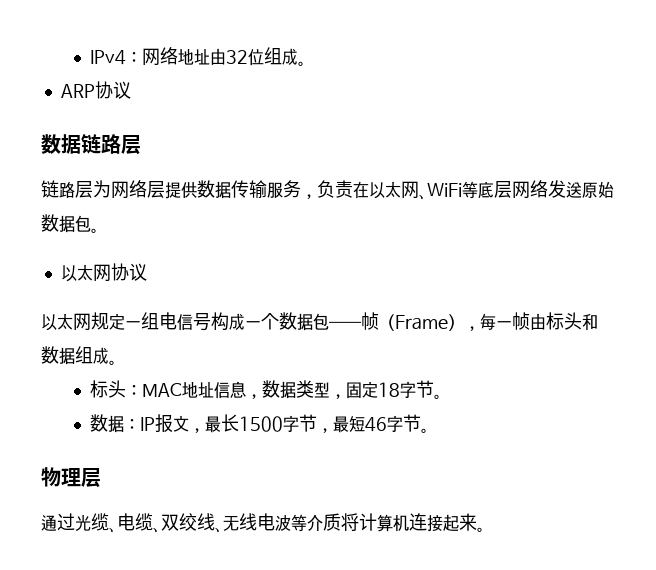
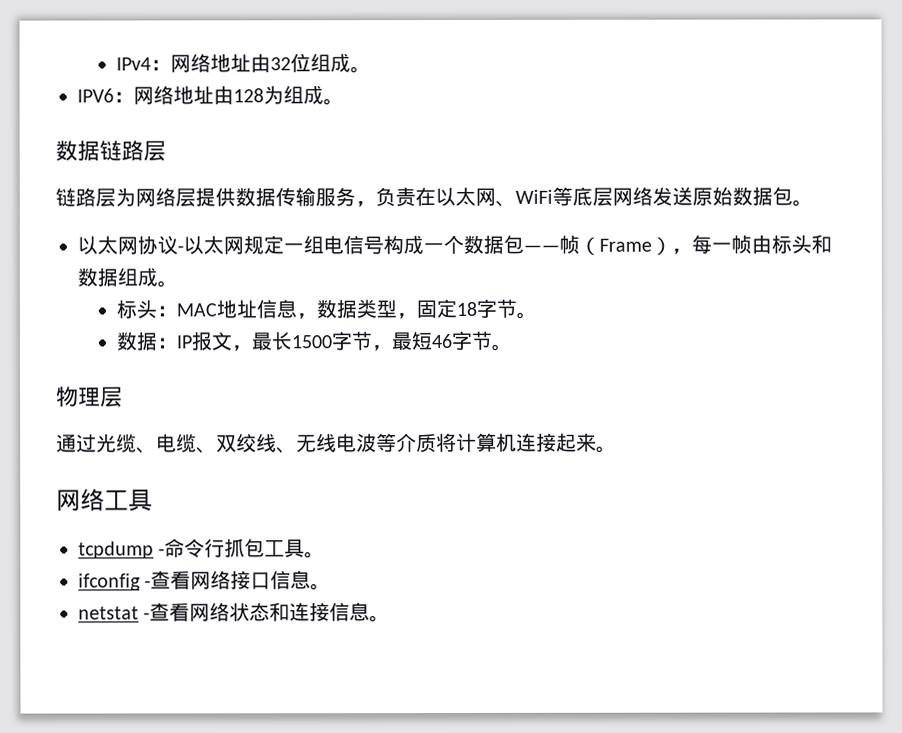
- ARP协议
+ IPV6：网络地址由128为组成。
- 以太网协议
- 以太网规定一组电信号构成一个数据包——帧（Frame），每一帧由标头和数据组成。
+ 以太网协议-以太网规定一组电信号构成一个数据包——帧（Frame），每一帧由标头和数据组成。
+ 网络工具
+ tcpdump -命令行抓包工具。
+ ifconfig -查看网络接口信息。
+ netstat -查看网络状态和连接信息。

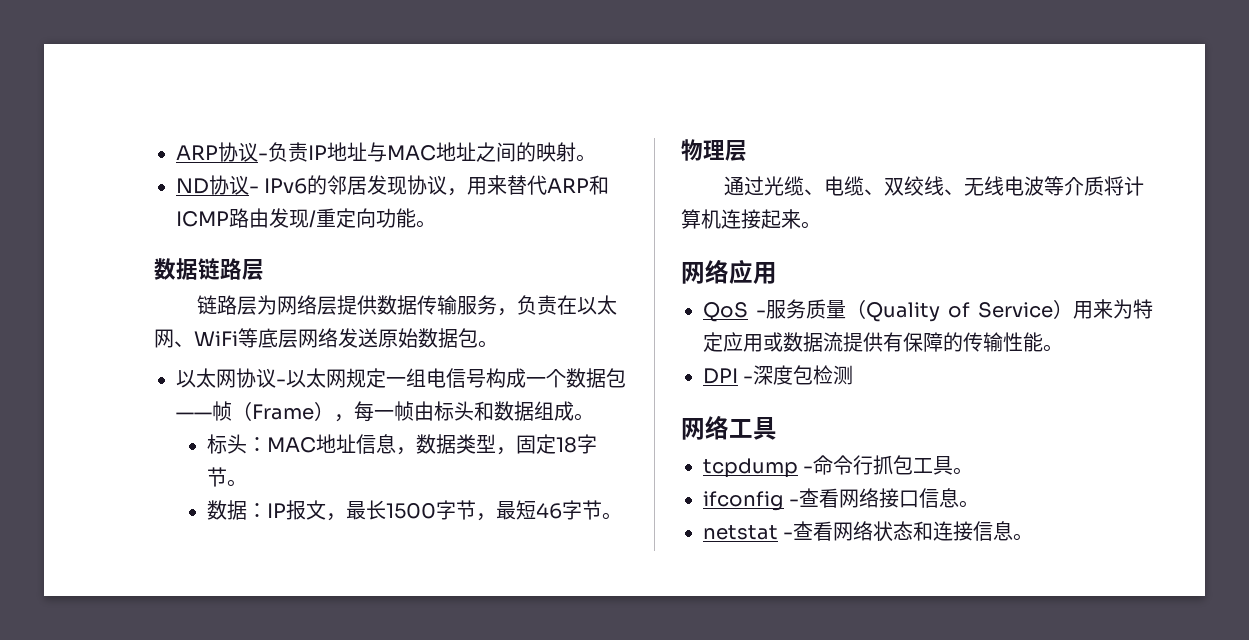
- IPv4：网络地址由32位组成。
- IPV6：网络地址由128为组成。
+ ARP协议-负责IP地址与MAC地址之间的映射。
+ ND协议- IPv6的邻居发现协议，用来替代ARP和ICMP路由发现/重定向功能。
+ 网络应用
+ QoS -服务质量（Quality of Service）用来为特定应用或数据流提供有保障的传输性能。
+ DPI -深度包检测

